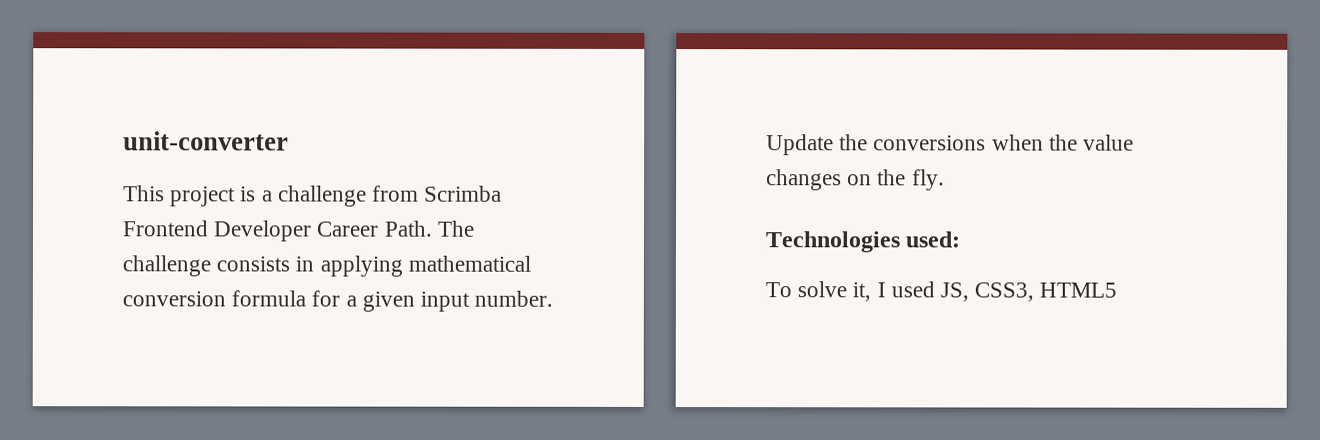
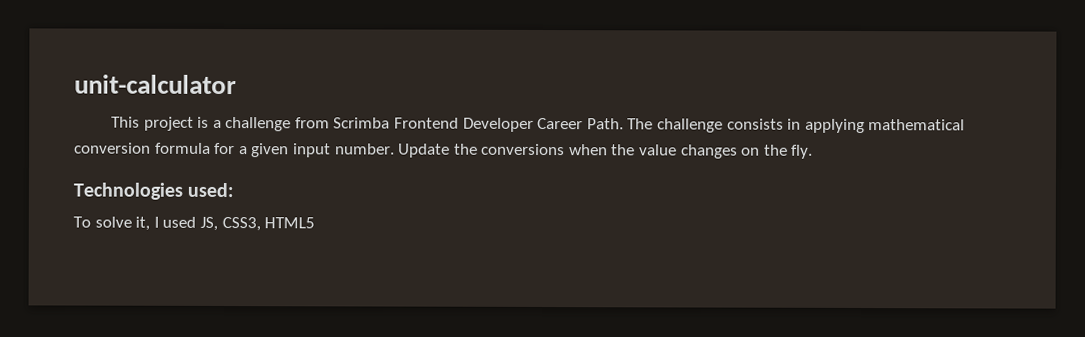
- unit-converter
+ unit-calculator

